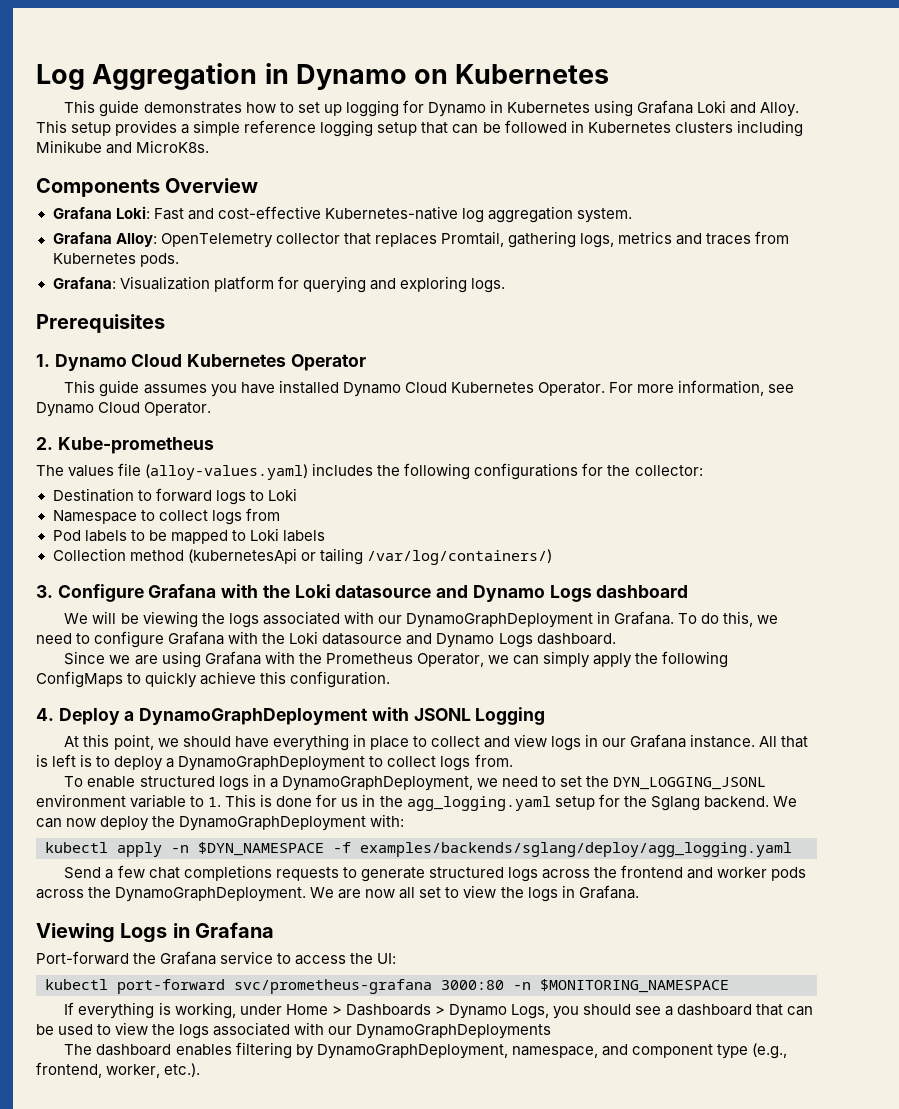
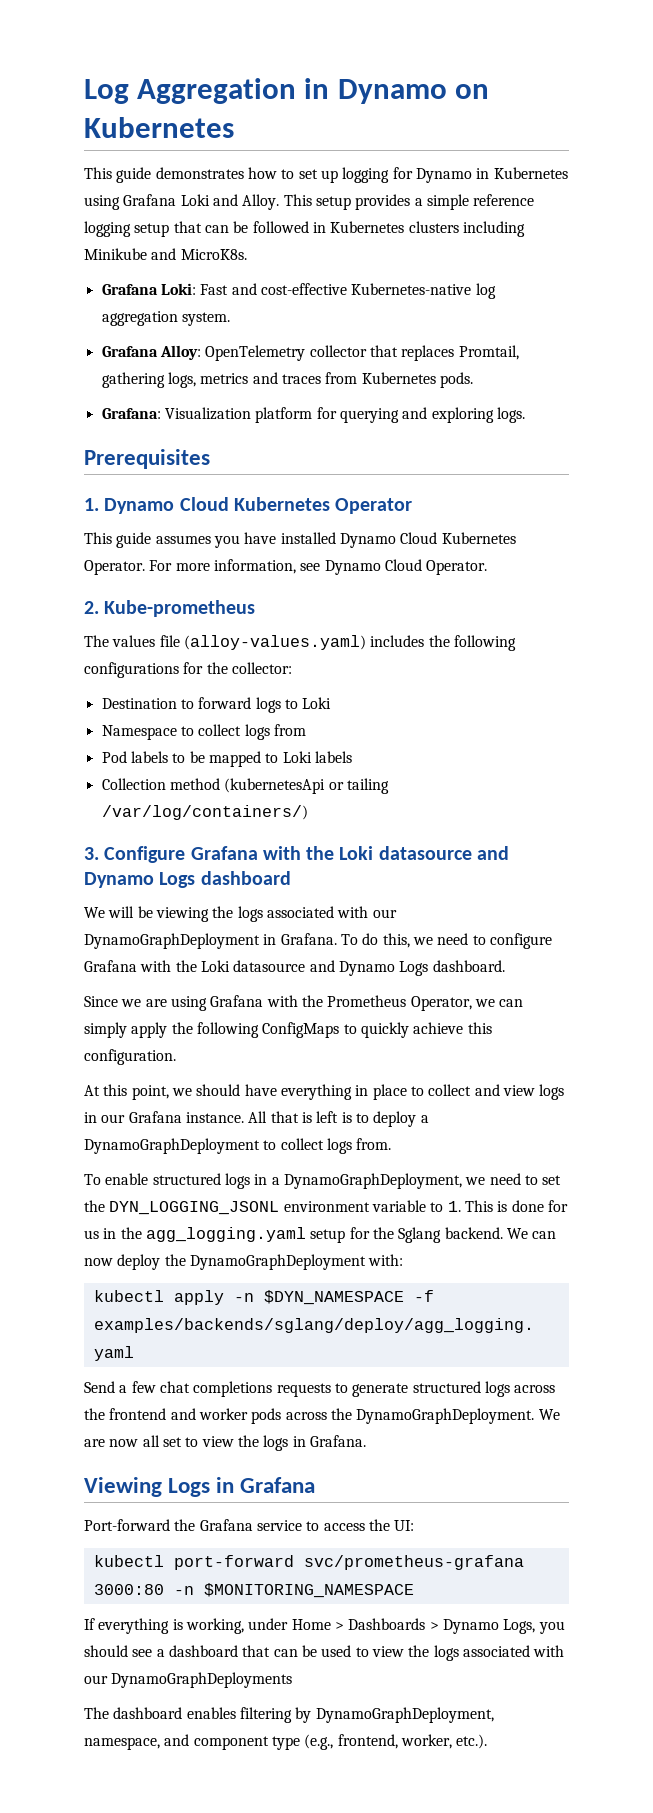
- Components Overview
- 4. Deploy a DynamoGraphDeployment with JSONL Logging

